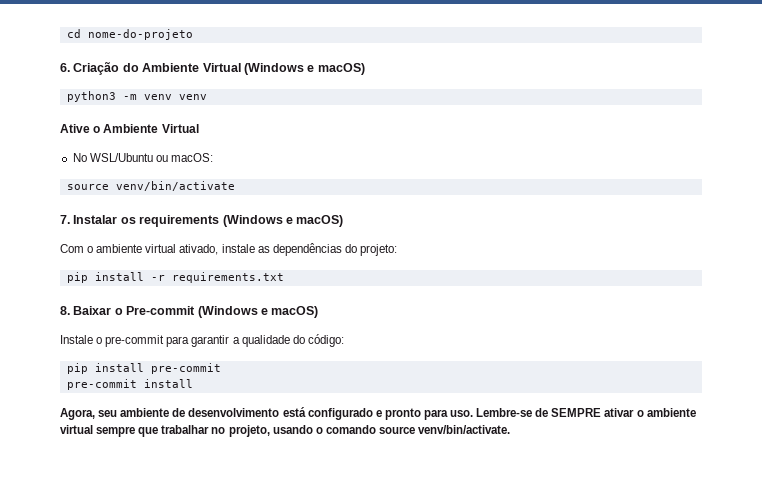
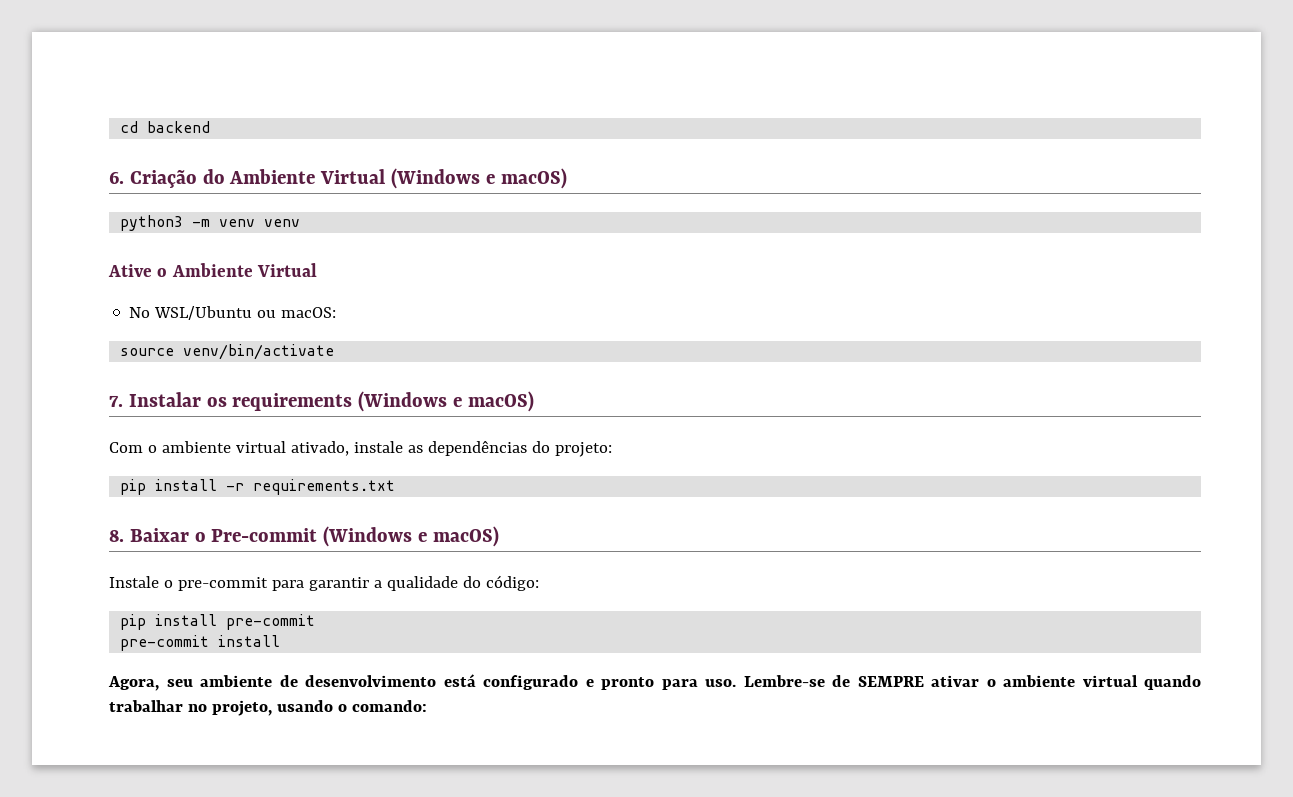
- cd nome-do-projeto
+ cd backend
- Lembre-se de SEMPRE ativar o ambiente virtual sempre que trabalhar no projeto, usando o comando source venv/bin/activate.
+ Lembre-se de SEMPRE ativar o ambiente virtual quando trabalhar no projeto, usando o comando:

